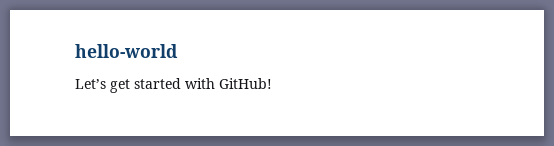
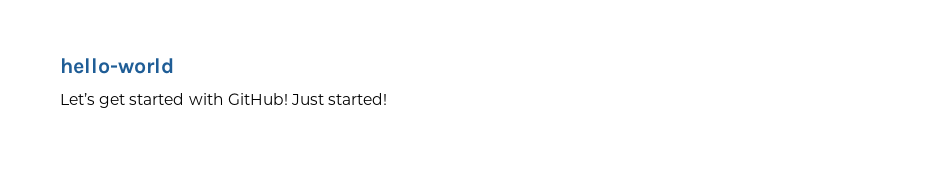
+ Just started!

